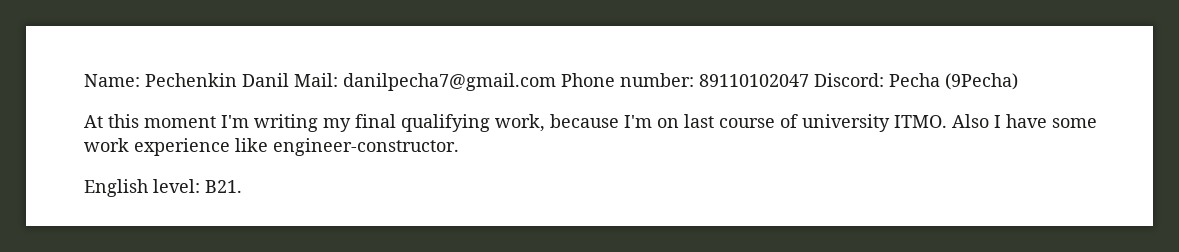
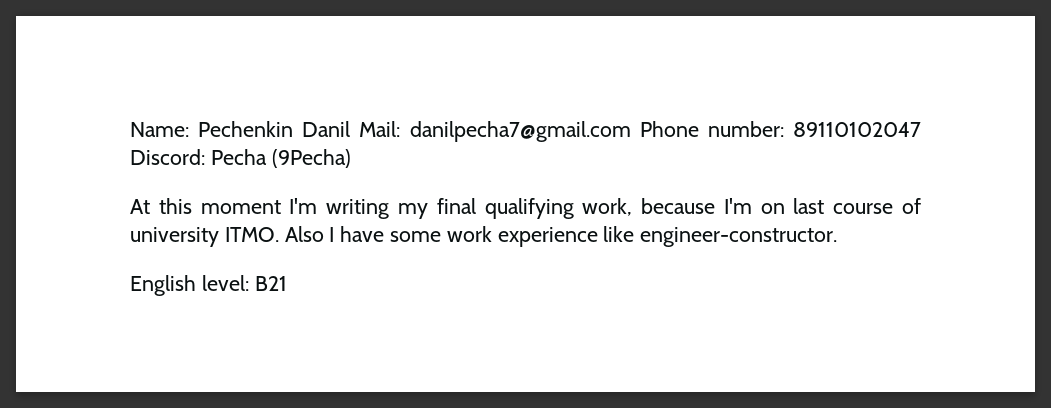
- English level: B21.
+ English level: B21

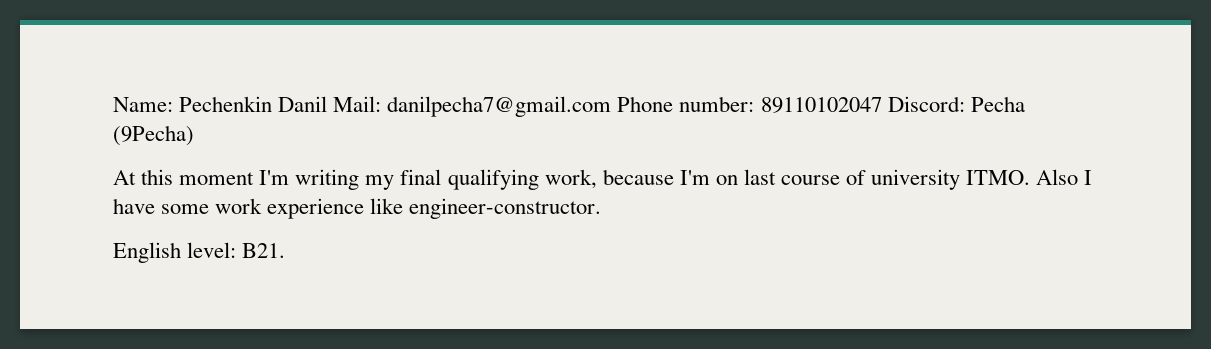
- English level: B21
+ English level: B21.

